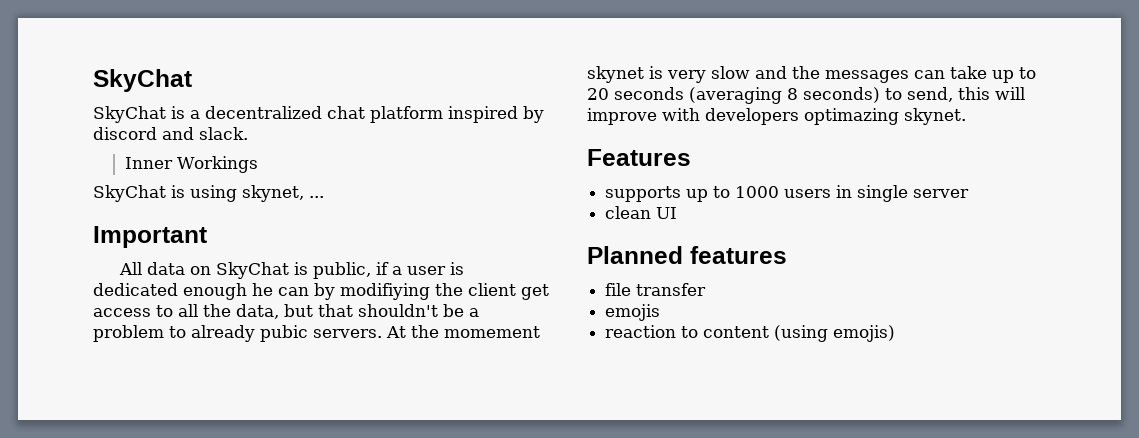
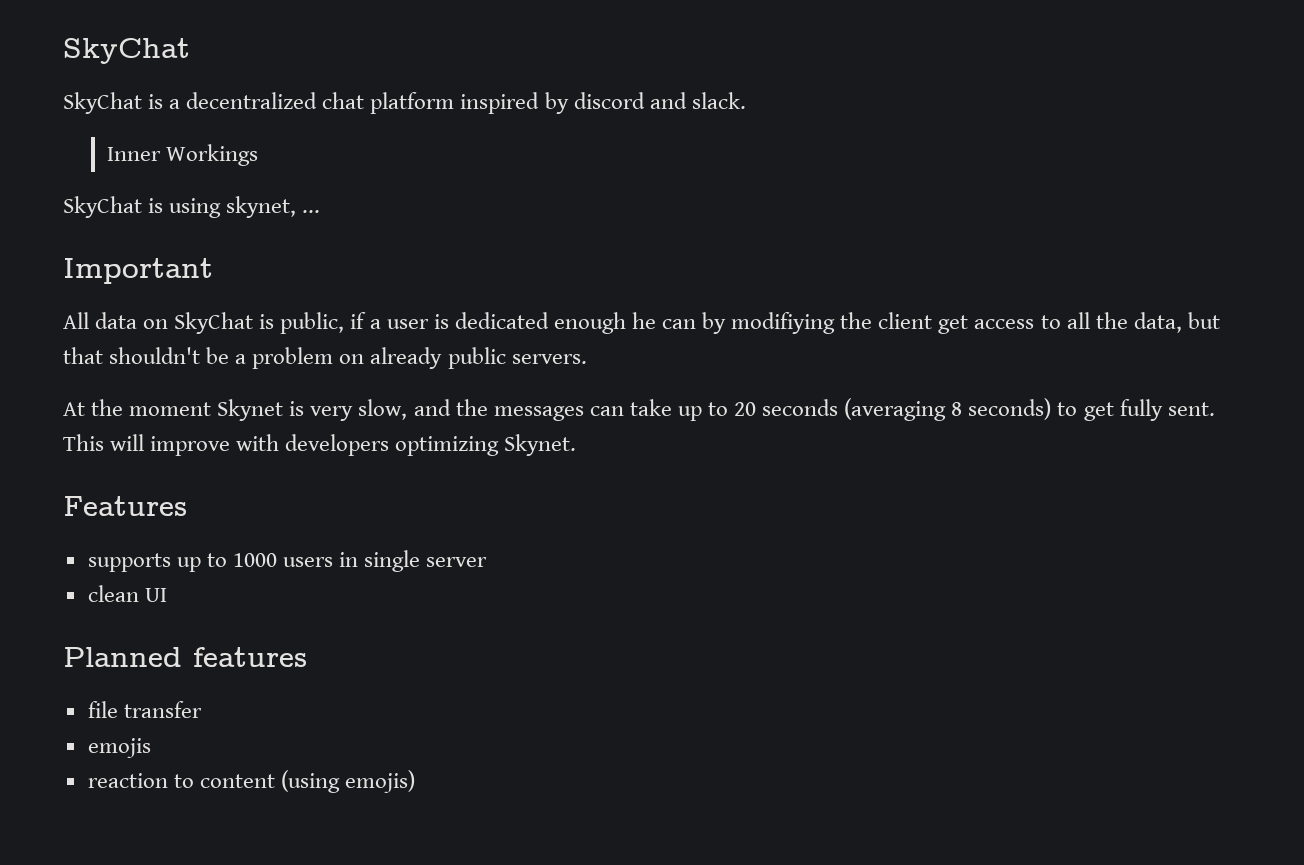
- All data on SkyChat is public, if a user is dedicated enough he can by modifiying the client get access to all the data, but that shouldn't be a problem to already pubic servers. At the momement skynet is very slow and the messages can take up to 20 seconds (averaging 8 seconds) to send, this will improve with developers optimazing skynet.
+ All data on SkyChat is public, if a user is dedicated enough he can by modifiying the client get access to all the data, but that shouldn't be a problem on already public servers.
+ At the moment Skynet is very slow, and the messages can take up to 20 seconds (averaging 8 seconds) to get fully sent. This will improve with developers optimizing Skynet.

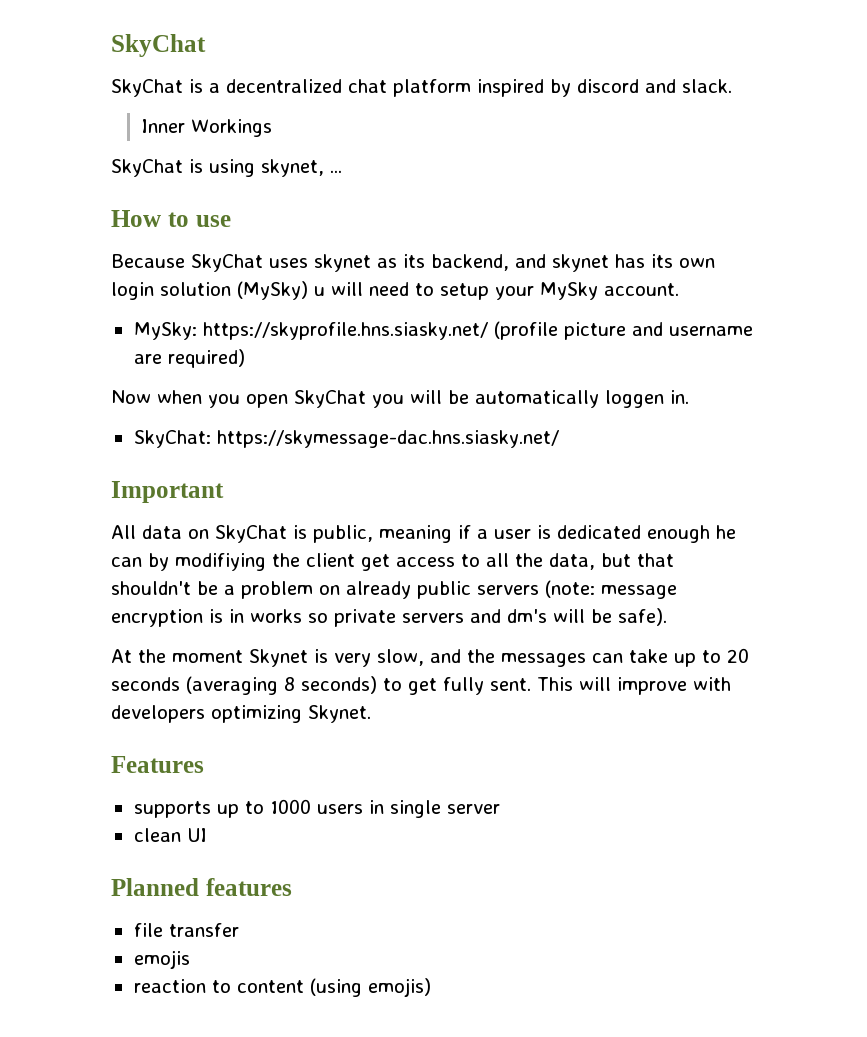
+ How to use
+ Because SkyChat uses skynet as its backend, and skynet has its own login solution (MySky) u will need to setup your MySky account.
+ MySky: https://skyprofile.hns.siasky.net/ (profile picture and username are required)
+ Now when you open SkyChat you will be automatically loggen in.
+ SkyChat: https://skymessage-dac.hns.siasky.net/
- All data on SkyChat is public, if a user is dedicated enough he can by modifiying the client get access to all the data, but that shouldn't be a problem on already public servers.
+ All data on SkyChat is public, meaning if a user is dedicated enough he can by modifiying the client get access to all the data, but that shouldn't be a problem on already public servers (note: message encryption is in works so private servers and dm's will be safe).

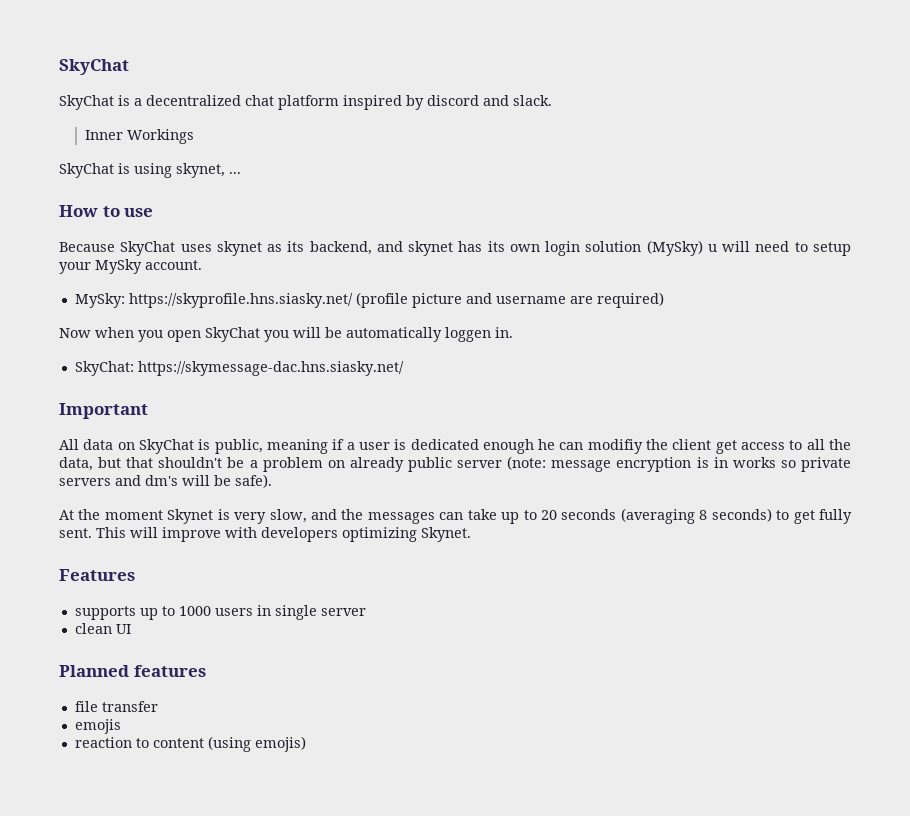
- All data on SkyChat is public, meaning if a user is dedicated enough he can by modifiying the client get access to all the data, but that shouldn't be a problem on already public servers (note: message encryption is in works so private servers and dm's will be safe).
+ All data on SkyChat is public, meaning if a user is dedicated enough he can modifiy the client get access to all the data, but that shouldn't be a problem on already public server (note: message encryption is in works so private servers and dm's will be safe).

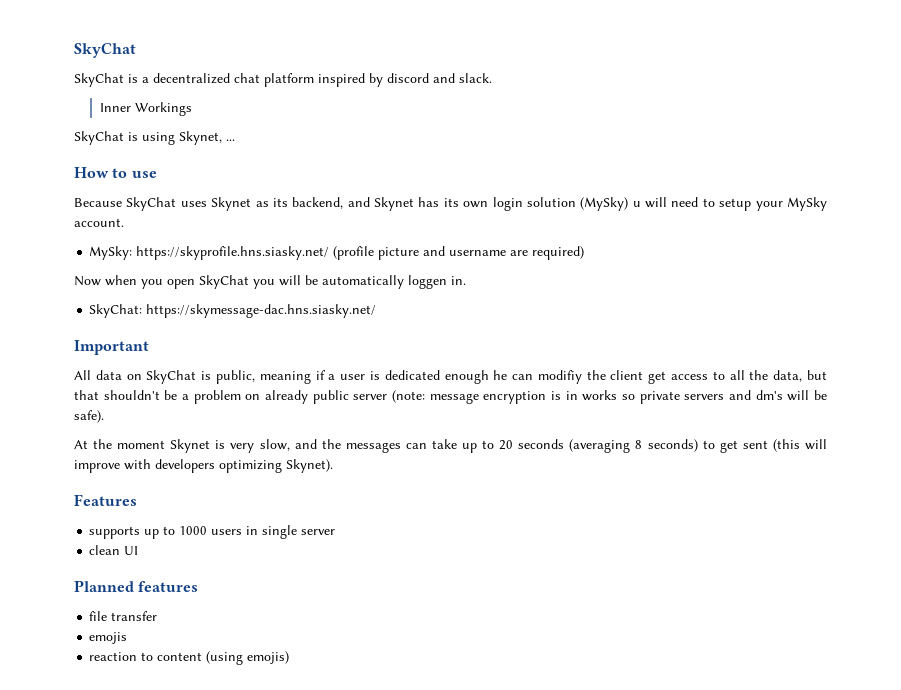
- SkyChat is using skynet, ...
+ SkyChat is using Skynet, ...
- Because SkyChat uses skynet as its backend, and skynet has its own login solution (MySky) u will need to setup your MySky account.
+ Because SkyChat uses Skynet as its backend, and Skynet has its own login solution (MySky) u will need to setup your MySky account.
- At the moment Skynet is very slow, and the messages can take up to 20 seconds (averaging 8 seconds) to get fully sent. This will improve with developers optimizing Skynet.
+ At the moment Skynet is very slow, and the messages can take up to 20 seconds (averaging 8 seconds) to get sent (this will improve with developers optimizing Skynet).

